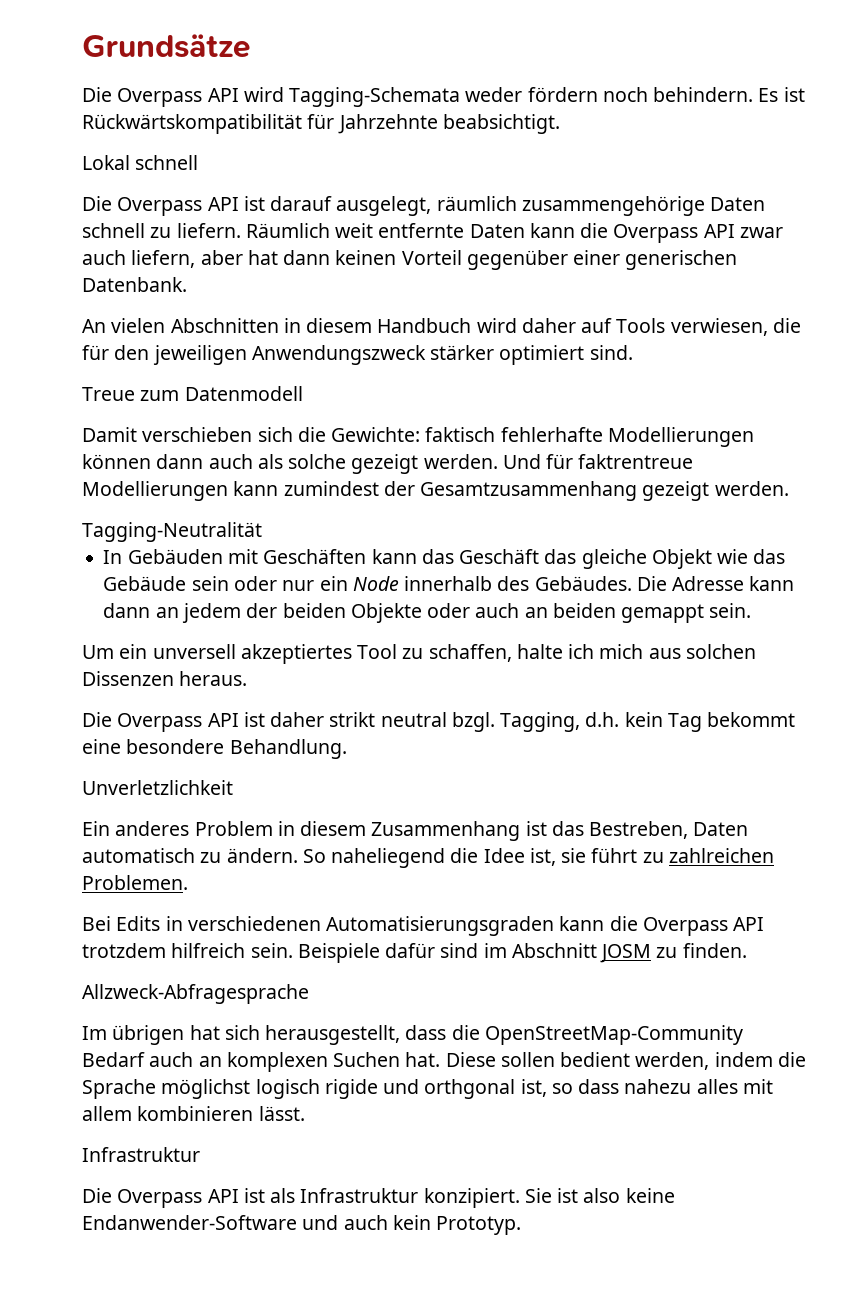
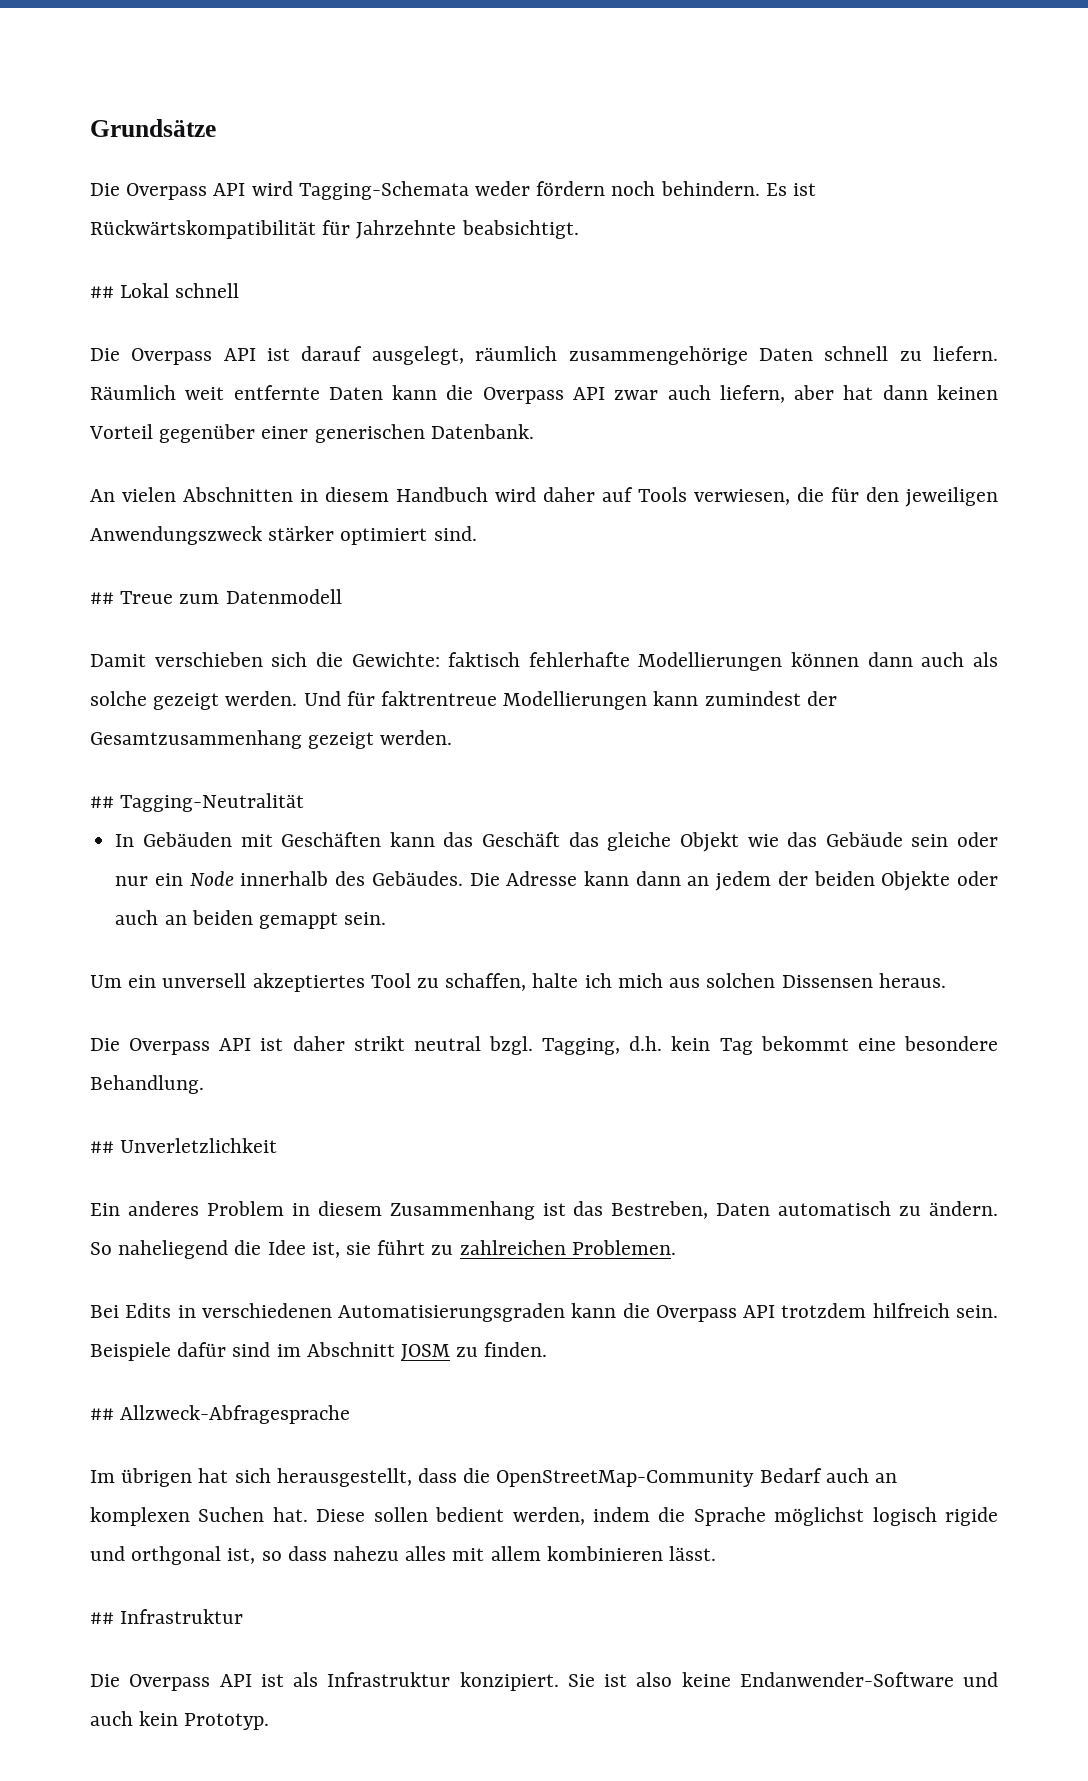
- Lokal schnell
+ ## Lokal schnell
- Treue zum Datenmodell
+ ## Treue zum Datenmodell
- Tagging-Neutralität
+ ## Tagging-Neutralität
- Um ein unversell akzeptiertes Tool zu schaffen, halte ich mich aus solchen Dissenzen heraus.
+ Um ein unversell akzeptiertes Tool zu schaffen, halte ich mich aus solchen Dissensen heraus.
- Unverletzlichkeit
+ ## Unverletzlichkeit
- Allzweck-Abfragesprache
+ ## Allzweck-Abfragesprache
  Diese sollen bedient werden, indem die Sprache möglichst logisch rigide und orthgonal ist, so dass nahezu alles mit allem kombinieren lässt.
- Infrastruktur
+ ## Infrastruktur

